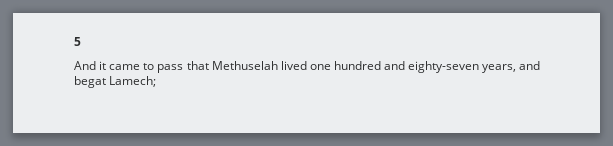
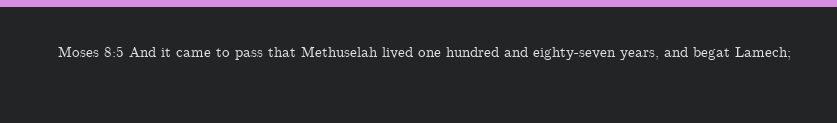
- 5
- And it came to pass that Methuselah lived one hundred and eighty-seven years, and begat Lamech;
+ Moses 8:5 And it came to pass that Methuselah lived one hundred and eighty-seven years, and begat Lamech;

